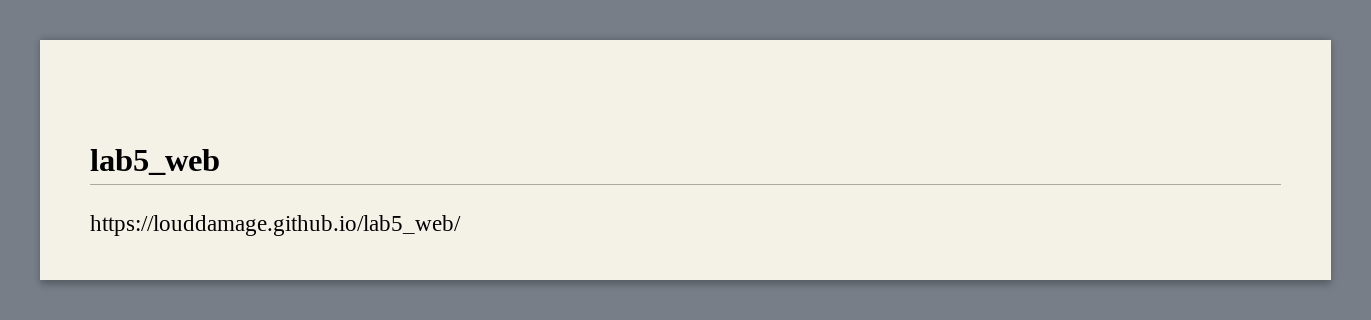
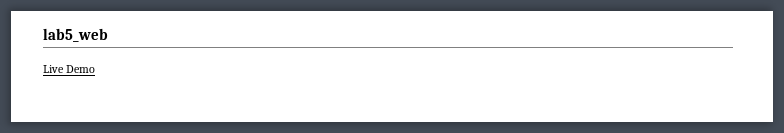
- https://louddamage.github.io/lab5_web/
+ Live Demo

